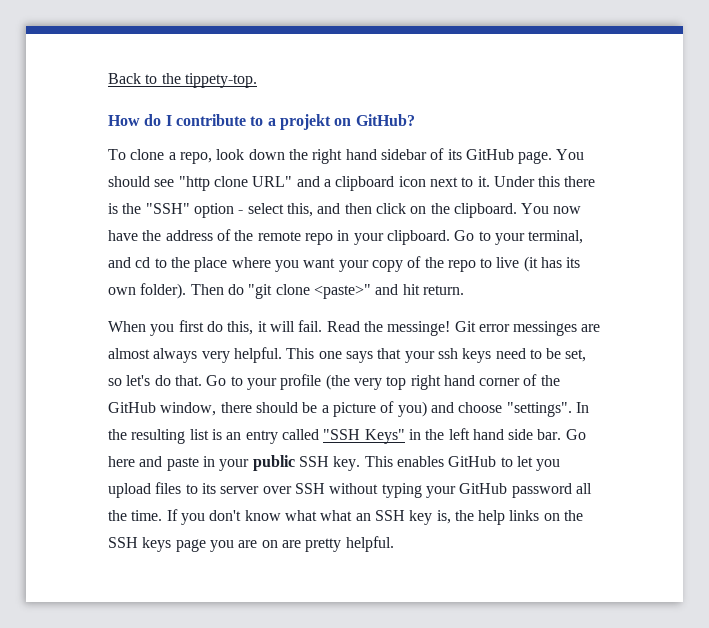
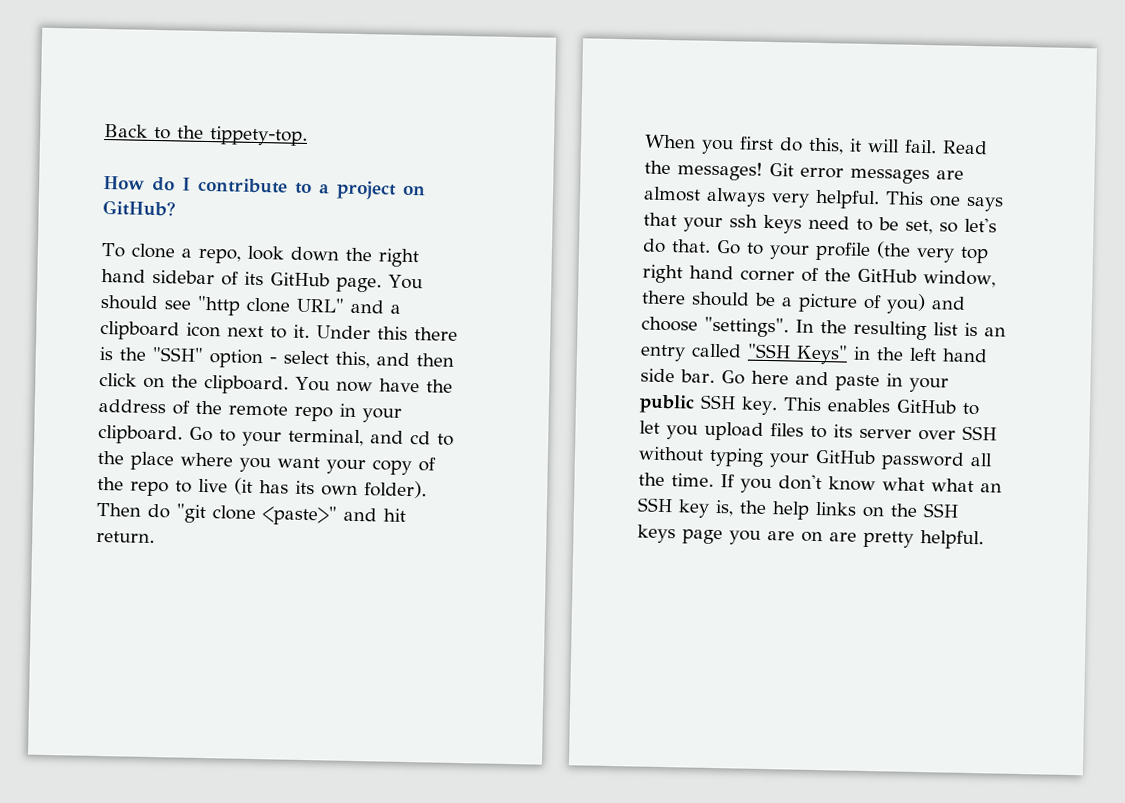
- How do I contribute to a projekt on GitHub?
+ How do I contribute to a project on GitHub?
- Read the messinge!
+ Read the messages!
- Git error messinges are almost always very helpful.
+ Git error messages are almost always very helpful.

